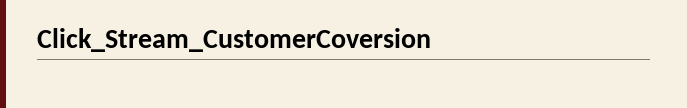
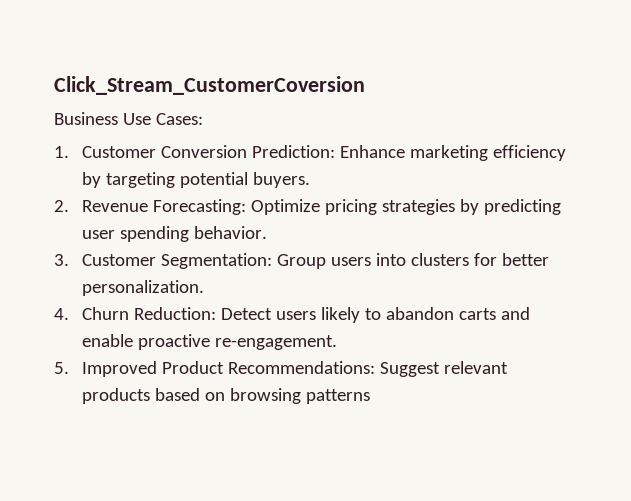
+ Business Use Cases:
+ 1. Customer Conversion Prediction: Enhance marketing efficiency by targeting potential buyers.
+ 2. Revenue Forecasting: Optimize pricing strategies by predicting user spending behavior.
+ 3. Customer Segmentation: Group users into clusters for better personalization.
+ 4. Churn Reduction: Detect users likely to abandon carts and enable proactive re-engagement.
+ 5. Improved Product Recommendations: Suggest relevant products based on browsing patterns

